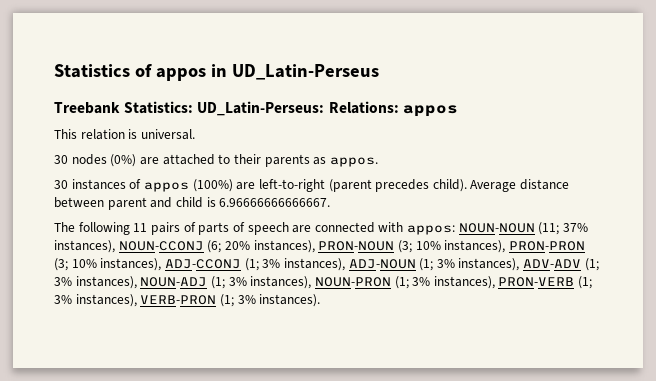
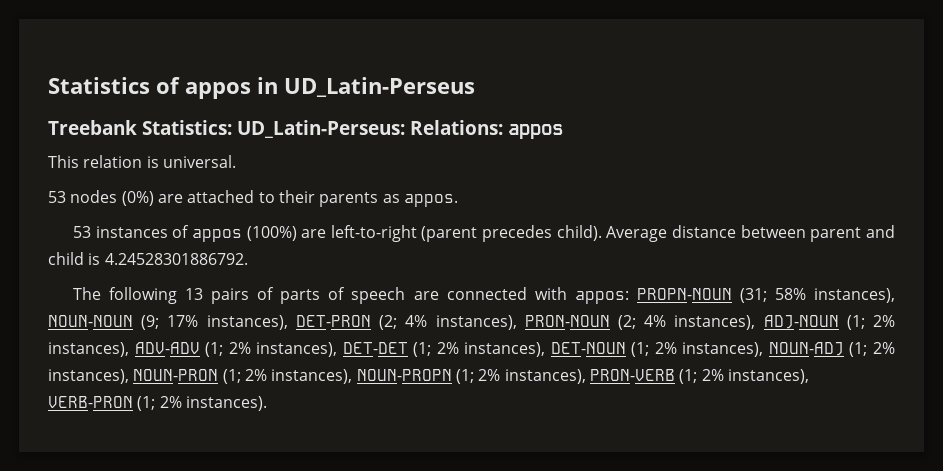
- 30 nodes (0%) are attached to their parents as appos.
+ 53 nodes (0%) are attached to their parents as appos.
- 30 instances of appos (100%) are left-to-right (parent precedes child).
+ 53 instances of appos (100%) are left-to-right (parent precedes child).
- Average distance between parent and child is 6.96666666666667.
+ Average distance between parent and child is 4.24528301886792.
- The following 11 pairs of parts of speech are connected with appos: NOUN-NOUN (11; 37% instances), NOUN-CCONJ (6; 20% instances), PRON-NOUN (3; 10% instances), PRON-PRON (3; 10% instances), ADJ-CCONJ (1; 3% instances), ADJ-NOUN (1; 3% instances), ADV-ADV (1; 3% instances), NOUN-ADJ (1; 3% instances), NOUN-PRON (1; 3% instances), PRON-VERB (1; 3% instances), VERB-PRON (1; 3% instances).
+ The following 13 pairs of parts of speech are connected with appos: PROPN-NOUN (31; 58% instances), NOUN-NOUN (9; 17% instances), DET-PRON (2; 4% instances), PRON-NOUN (2; 4% instances), ADJ-NOUN (1; 2% instances), ADV-ADV (1; 2% instances), DET-DET (1; 2% instances), DET-NOUN (1; 2% instances), NOUN-ADJ (1; 2% instances), NOUN-PRON (1; 2% instances), NOUN-PROPN (1; 2% instances), PRON-VERB (1; 2% instances), VERB-PRON (1; 2% instances).

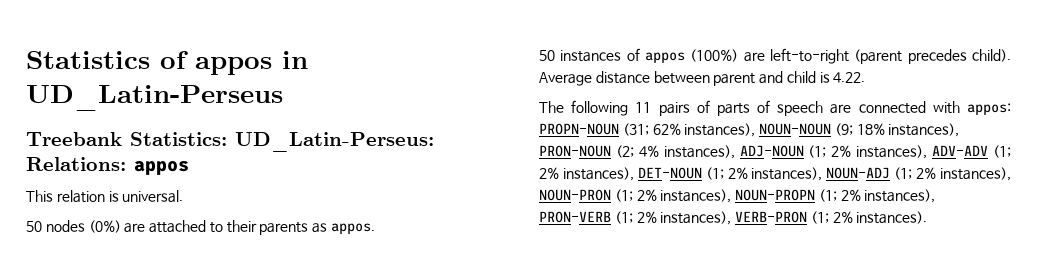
- 53 nodes (0%) are attached to their parents as appos.
+ 50 nodes (0%) are attached to their parents as appos.
- 53 instances of appos (100%) are left-to-right (parent precedes child).
+ 50 instances of appos (100%) are left-to-right (parent precedes child).
- Average distance between parent and child is 4.24528301886792.
+ Average distance between parent and child is 4.22.
- The following 13 pairs of parts of speech are connected with appos: PROPN-NOUN (31; 58% instances), NOUN-NOUN (9; 17% instances), DET-PRON (2; 4% instances), PRON-NOUN (2; 4% instances), ADJ-NOUN (1; 2% instances), ADV-ADV (1; 2% instances), DET-DET (1; 2% instances), DET-NOUN (1; 2% instances), NOUN-ADJ (1; 2% instances), NOUN-PRON (1; 2% instances), NOUN-PROPN (1; 2% instances), PRON-VERB (1; 2% instances), VERB-PRON (1; 2% instances).
+ The following 11 pairs of parts of speech are connected with appos: PROPN-NOUN (31; 62% instances), NOUN-NOUN (9; 18% instances), PRON-NOUN (2; 4% instances), ADJ-NOUN (1; 2% instances), ADV-ADV (1; 2% instances), DET-NOUN (1; 2% instances), NOUN-ADJ (1; 2% instances), NOUN-PRON (1; 2% instances), NOUN-PROPN (1; 2% instances), PRON-VERB (1; 2% instances), VERB-PRON (1; 2% instances).

